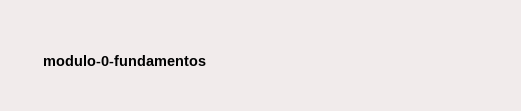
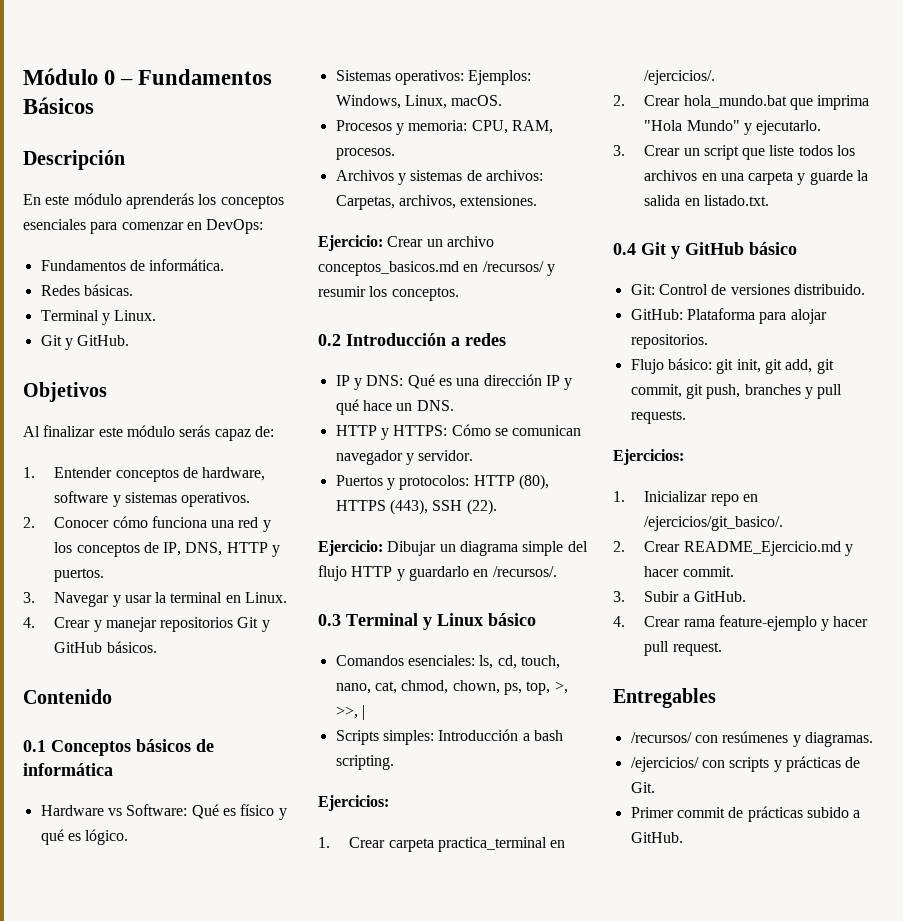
- modulo-0-fundamentos
+ Módulo 0 – Fundamentos Básicos
+ Descripción
+ En este módulo aprenderás los conceptos esenciales para comenzar en DevOps:
+ Fundamentos de informática.
+ Redes básicas.
+ Terminal y Linux.
+ Git y GitHub.
+ Objetivos
+ Al finalizar este módulo serás capaz de:
+ 1. Entender conceptos de hardware, software y sistemas operativos.
+ 2. Conocer cómo funciona una red y los conceptos de IP, DNS, HTTP y puertos.
+ 3. Navegar y usar la terminal en Linux.
+ 4. Crear y manejar repositorios Git y GitHub básicos.
+ Contenido
+ 0.1 Conceptos básicos de informática
+ Hardware vs Software: Qué es físico y qué es lógico.
+ Sistemas operativos: Ejemplos: Windows, Linux, macOS.
+ Procesos y memoria: CPU, RAM, procesos.
+ Archivos y sistemas de archivos: Carpetas, archivos, extensiones.
+ Ejercicio: Crear un archivo conceptos_basicos.md en /recursos/ y resumir los conceptos.
+ 0.2 Introducción a redes
+ IP y DNS: Qué es una dirección IP y qué hace un DNS.
+ HTTP y HTTPS: Cómo se comunican navegador y servidor.
+ Puertos y protocolos: HTTP (80), HTTPS (443), SSH (22).
+ Ejercicio: Dibujar un diagrama simple del flujo HTTP y guardarlo en /recursos/.
+ 0.3 Terminal y Linux básico
+ Comandos esenciales: ls, cd, touch, nano, cat, chmod, chown, ps, top, >, >>, |
+ Scripts simples: Introducción a bash scripting.
+ Ejercicios:
+ 1. Crear carpeta practica_terminal en /ejercicios/.
+ 2. Crear hola_mundo.bat que imprima "Hola Mundo" y ejecutarlo.
+ 3. Crear un script que liste todos los archivos en una carpeta y guarde la salida en listado.txt.
+ 0.4 Git y GitHub básico
+ Git: Control de versiones distribuido.
+ GitHub: Plataforma para alojar repositorios.
+ Flujo básico: git init, git add, git commit, git push, branches y pull requests.
+ Ejercicios:
+ 1. Inicializar repo en /ejercicios/git_basico/.
+ 2. Crear README_Ejercicio.md y hacer commit.
+ 3. Subir a GitHub.
+ 4. Crear rama feature-ejemplo y hacer pull request.
+ Entregables
+ /recursos/ con resúmenes y diagramas.
+ /ejercicios/ con scripts y prácticas de Git.
+ Primer commit de prácticas subido a GitHub.

